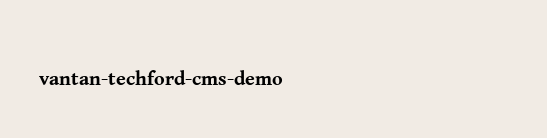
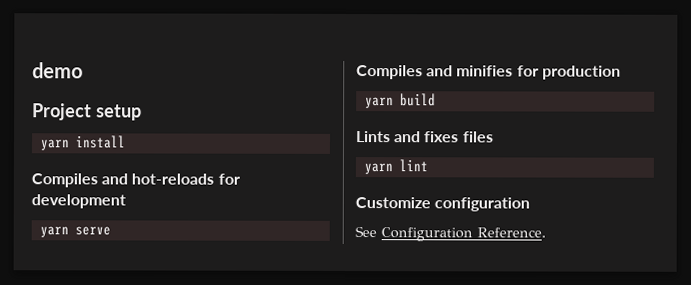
- vantan-techford-cms-demo
+ demo
+ Project setup
+ yarn install
+ Compiles and hot-reloads for development
+ yarn serve
+ Compiles and minifies for production
+ yarn build
+ Lints and fixes files
+ yarn lint
+ Customize configuration
+ See Configuration Reference.

